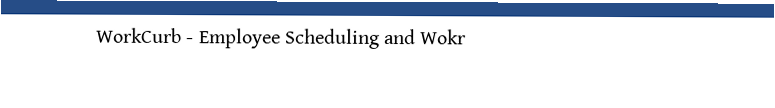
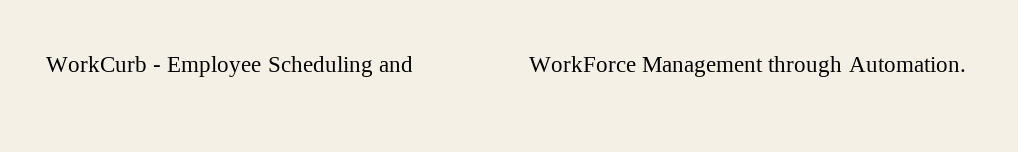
- WorkCurb - Employee Scheduling and Wokr
+ WorkCurb - Employee Scheduling and WorkForce Management through Automation.

